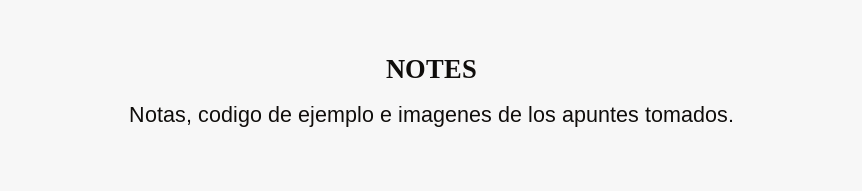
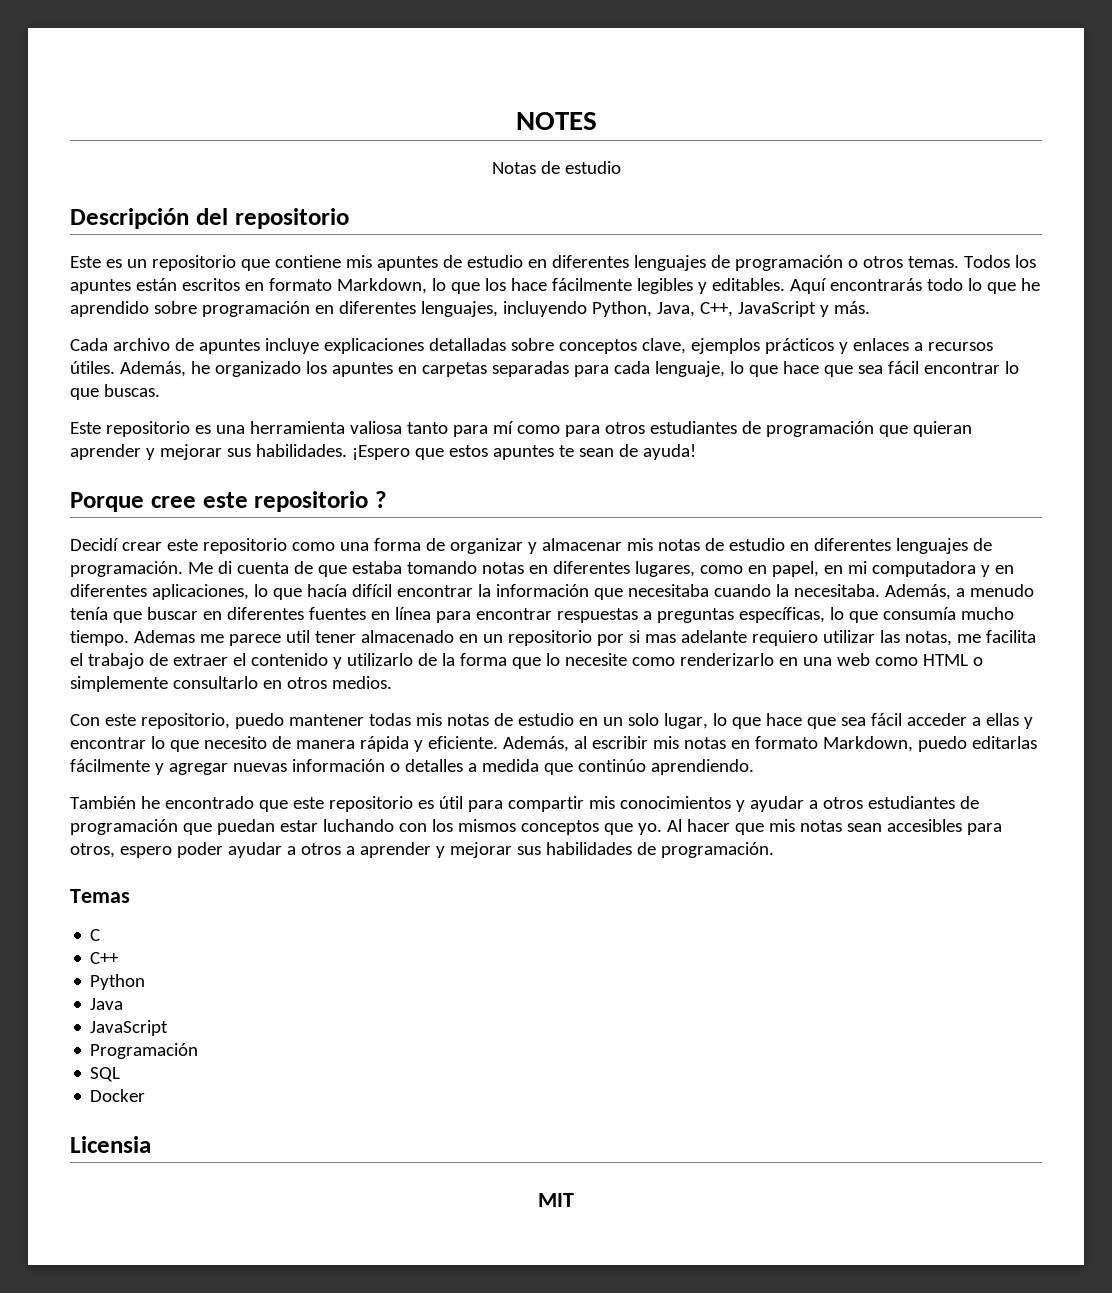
- Notas, codigo de ejemplo e imagenes de los apuntes tomados.
+ Notas de estudio
+ Descripción del repositorio
+ Este es un repositorio que contiene mis apuntes de estudio en diferentes lenguajes de programación o otros temas. Todos los apuntes están escritos en formato Markdown, lo que los hace fácilmente legibles y editables. Aquí encontrarás todo lo que he aprendido sobre programación en diferentes lenguajes, incluyendo Python, Java, C++, JavaScript y más.
+ Cada archivo de apuntes incluye explicaciones detalladas sobre conceptos clave, ejemplos prácticos y enlaces a recursos útiles. Además, he organizado los apuntes en carpetas separadas para cada lenguaje, lo que hace que sea fácil encontrar lo que buscas.
+ Este repositorio es una herramienta valiosa tanto para mí como para otros estudiantes de programación que quieran aprender y mejorar sus habilidades. ¡Espero que estos apuntes te sean de ayuda!
+ Porque cree este repositorio ?
+ Decidí crear este repositorio como una forma de organizar y almacenar mis notas de estudio en diferentes lenguajes de programación. Me di cuenta de que estaba tomando notas en diferentes lugares, como en papel, en mi computadora y en diferentes aplicaciones, lo que hacía difícil encontrar la información que necesitaba cuando la necesitaba. Además, a menudo tenía que buscar en diferentes fuentes en línea para encontrar respuestas a preguntas específicas, lo que consumía mucho tiempo. Ademas me parece util tener almacenado en un repositorio por si mas adelante requiero utilizar las notas, me facilita el trabajo de extraer el contenido y utilizarlo de la forma que lo necesite como renderizarlo en una web como HTML o simplemente consultarlo en otros medios.
+ Con este repositorio, puedo mantener todas mis notas de estudio en un solo lugar, lo que hace que sea fácil acceder a ellas y encontrar lo que necesito de manera rápida y eficiente. Además, al escribir mis notas en formato Markdown, puedo editarlas fácilmente y agregar nuevas información o detalles a medida que continúo aprendiendo.
+ También he encontrado que este repositorio es útil para compartir mis conocimientos y ayudar a otros estudiantes de programación que puedan estar luchando con los mismos conceptos que yo. Al hacer que mis notas sean accesibles para otros, espero poder ayudar a otros a aprender y mejorar sus habilidades de programación.
+ Temas
+ C
+ C++
+ Python
+ Java
+ JavaScript
+ Programación
+ SQL
+ Docker
+ Licensia
+ MIT

